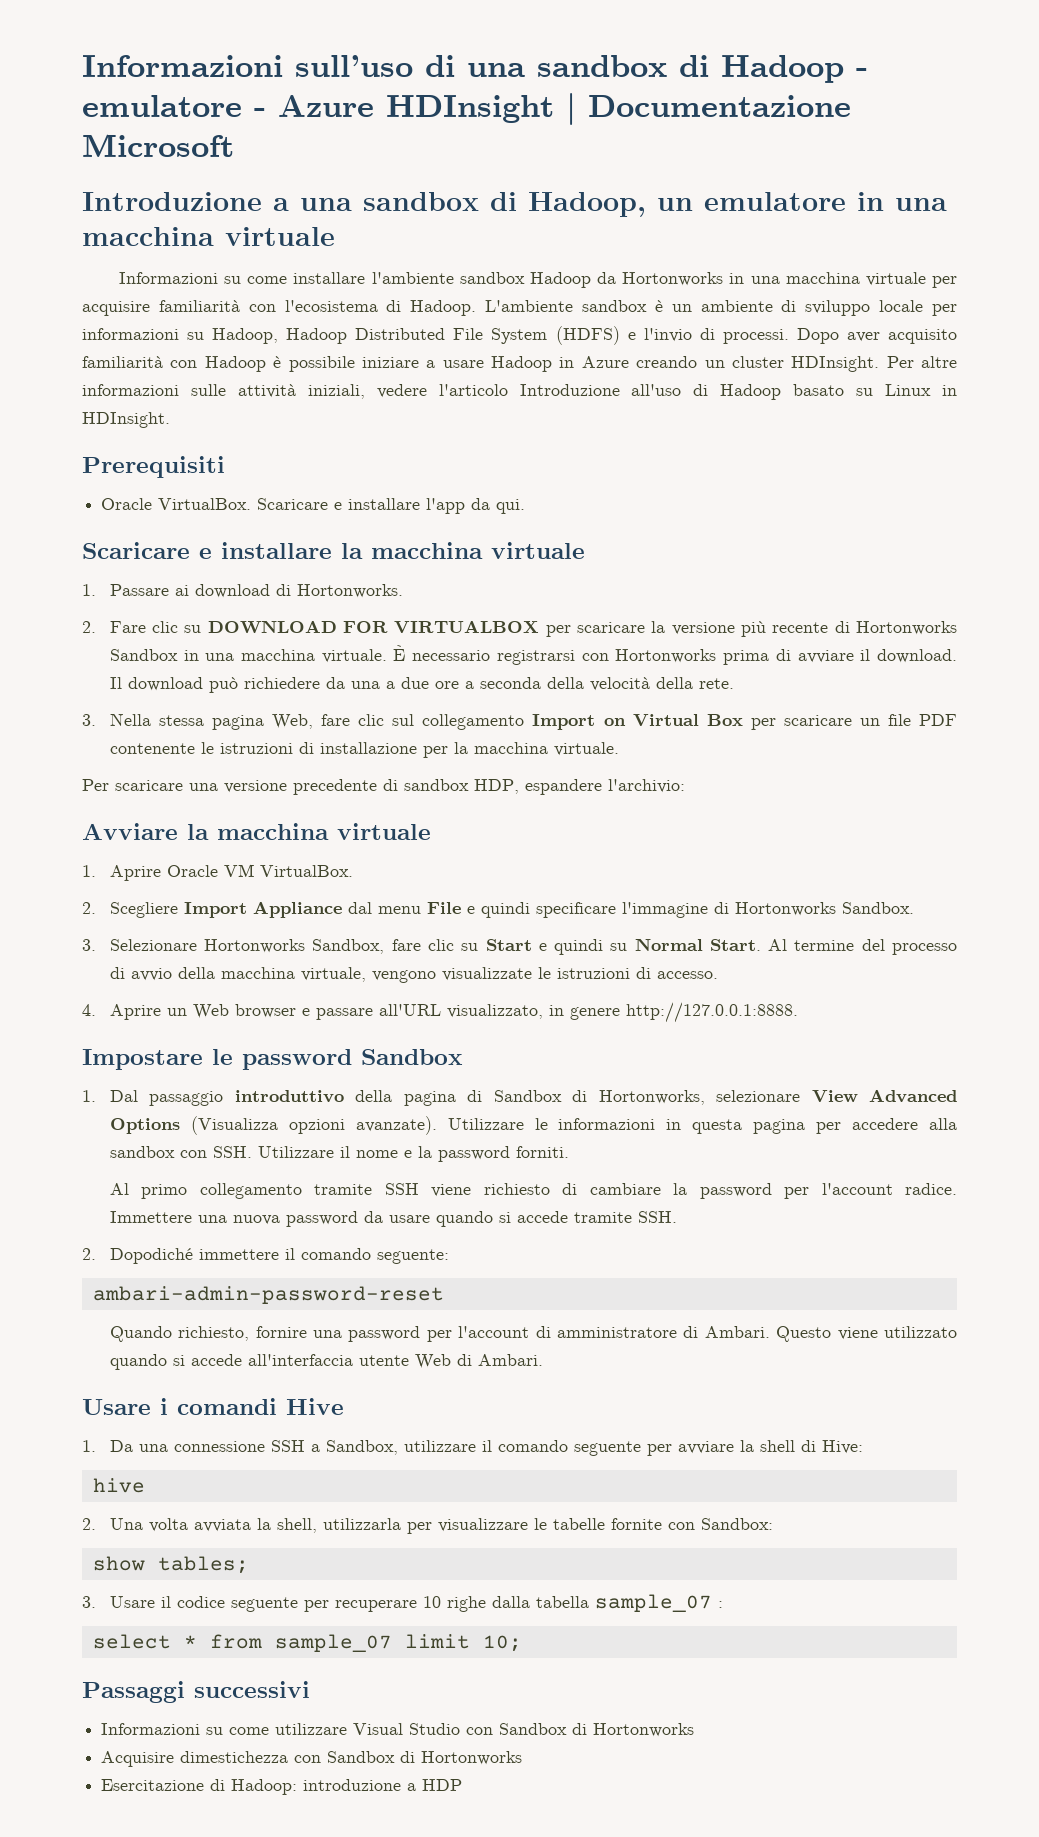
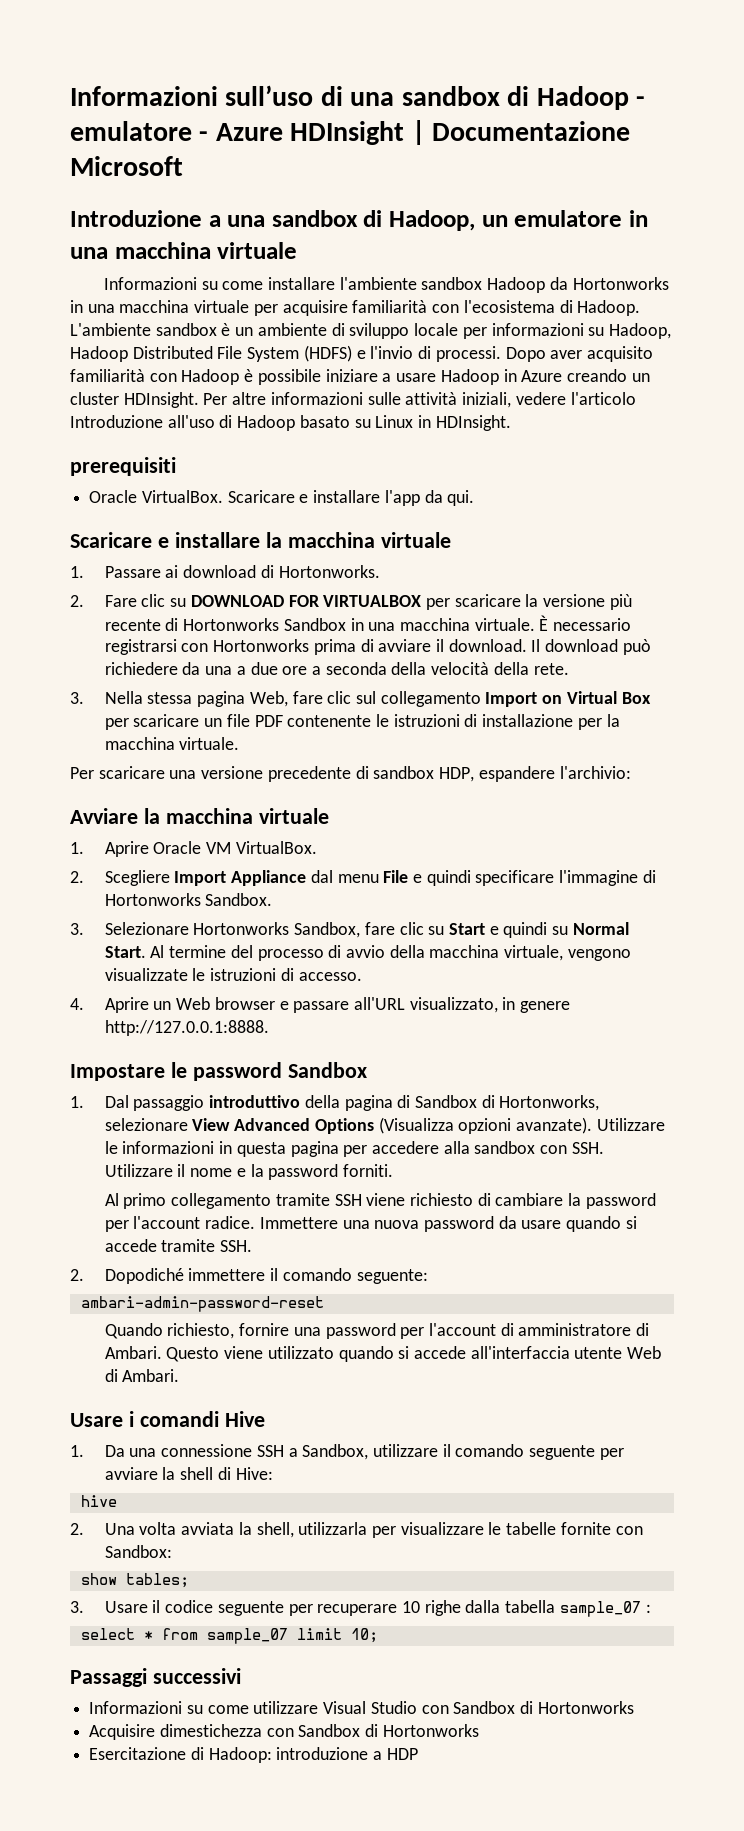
- Prerequisiti
+ prerequisiti

